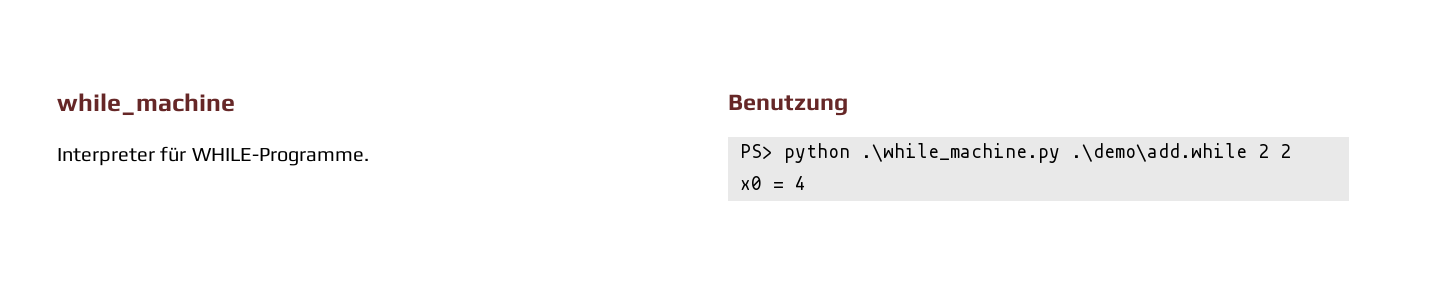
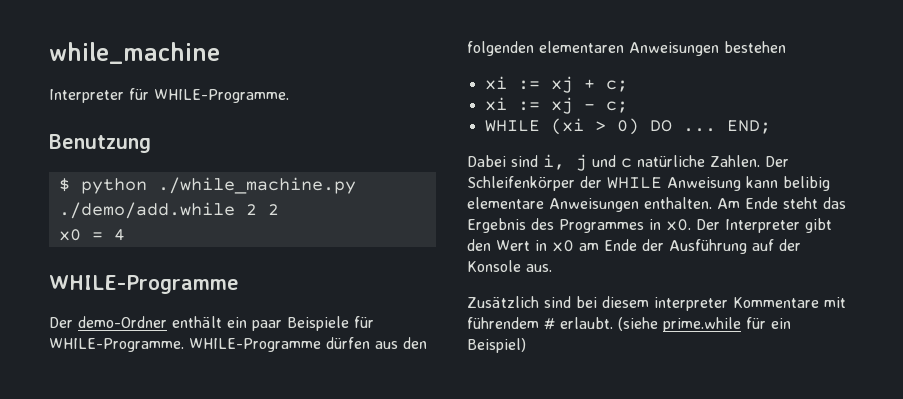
- PS> python .\while_machine.py .\demo\add.while 2 2
+ $ python ./while_machine.py ./demo/add.while 2 2
  x0 = 4
+ WHILE-Programme
+ Der demo-Ordner enthält ein paar Beispiele für WHILE-Programme. WHILE-Programme dürfen aus den folgenden elementaren Anweisungen bestehen
+ xi := xj + c;
+ xi := xj - c;
+ WHILE (xi > 0) DO ... END;
+ Dabei sind i, j und c natürliche Zahlen. Der Schleifenkörper der WHILE Anweisung kann belibig elementare Anweisungen enthalten. Am Ende steht das Ergebnis des Programmes in x0. Der Interpreter gibt den Wert in x0 am Ende der Ausführung auf der Konsole aus.
+ Zusätzlich sind bei diesem interpreter Kommentare mit führendem # erlaubt. (siehe prime.while für ein Beispiel)

